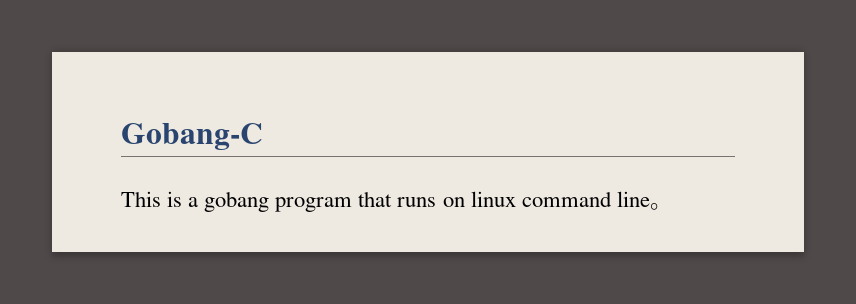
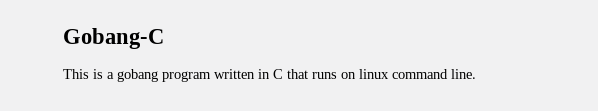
- This is a gobang program that runs on linux command line。
+ This is a gobang program written in C that runs on linux command line.

